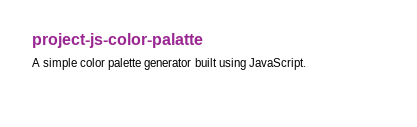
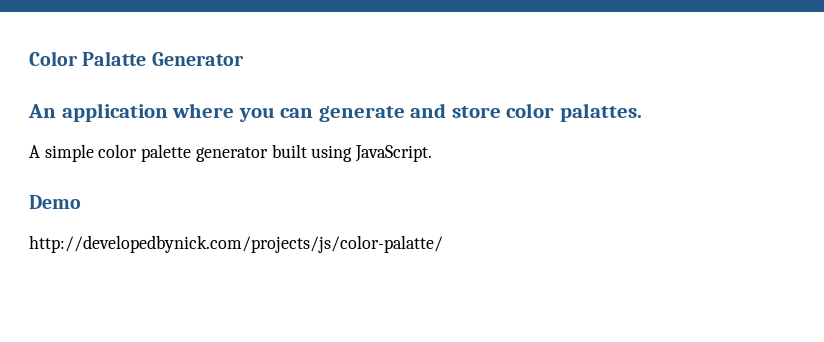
- project-js-color-palatte
+ Color Palatte Generator
+ An application where you can generate and store color palattes.
+ Demo
+ http://developedbynick.com/projects/js/color-palatte/

